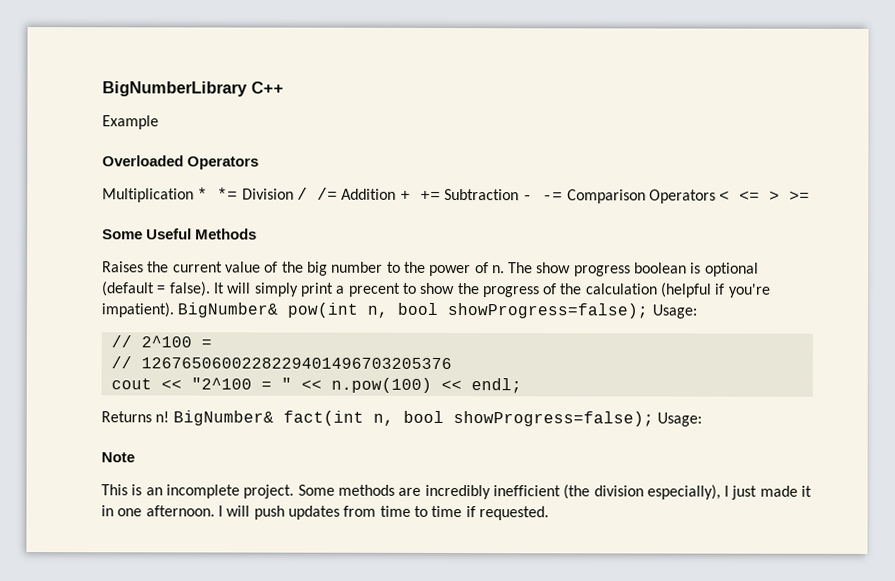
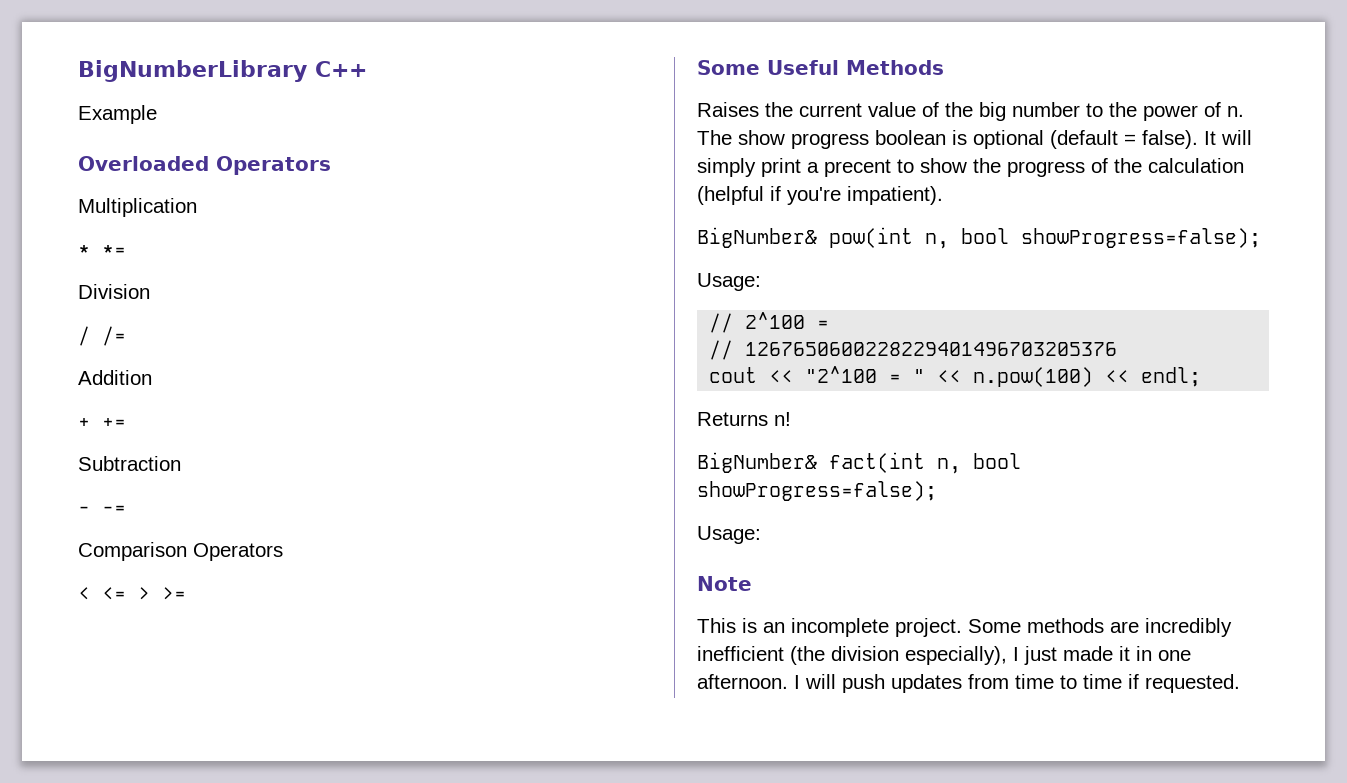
- Multiplication * *= Division / /= Addition + += Subtraction - -= Comparison Operators < <= > >=
+ Multiplication
+ * *=
+ Division
+ / /=
+ Addition
+ + +=
+ Subtraction
+ - -=
+ Comparison Operators
+ < <= > >=
- It will simply print a precent to show the progress of the calculation (helpful if you're impatient). BigNumber& pow(int n, bool showProgress=false); Usage:
+ It will simply print a precent to show the progress of the calculation (helpful if you're impatient).
+ BigNumber& pow(int n, bool showProgress=false);
+ Usage:
- Returns n! BigNumber& fact(int n, bool showProgress=false); Usage:
+ Returns n!
+ BigNumber& fact(int n, bool showProgress=false);
+ Usage:

